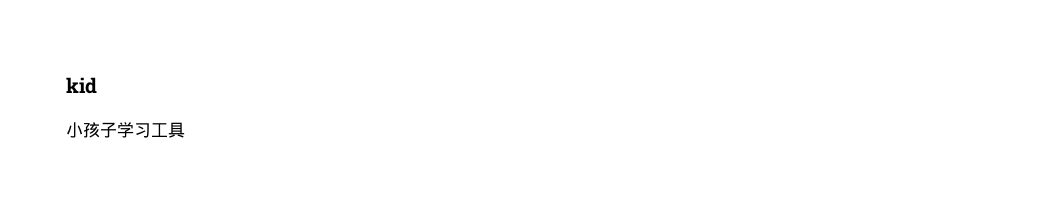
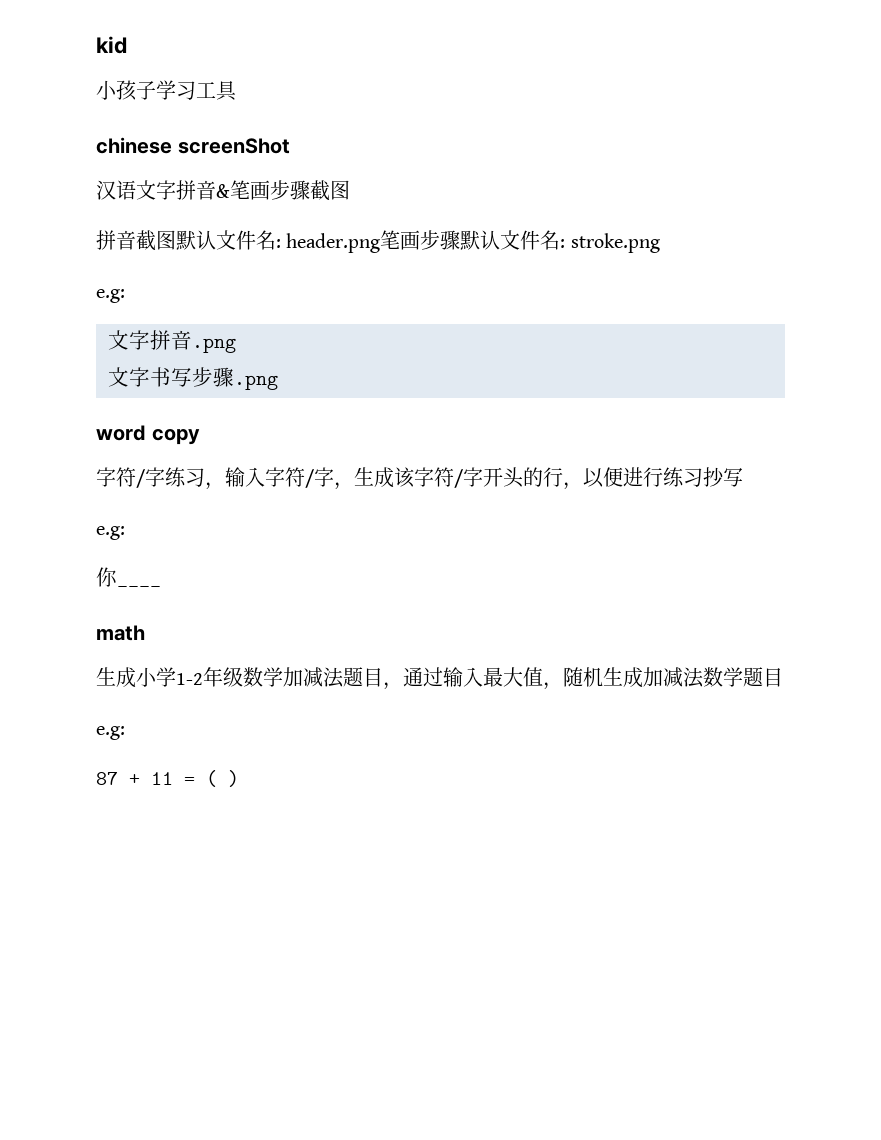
+ chinese screenShot
+ 汉语文字拼音&笔画步骤截图
+ 拼音截图默认文件名: header.png笔画步骤默认文件名: stroke.png
+ e.g:
+ 文字拼音.png
+ 文字书写步骤.png
+ word copy
+ 字符/字练习，输入字符/字，生成该字符/字开头的行，以便进行练习抄写
+ e.g:
+ 你____
+ math
+ 生成小学1-2年级数学加减法题目，通过输入最大值，随机生成加减法数学题目
+ e.g:
+ 87 + 11 = ( )

